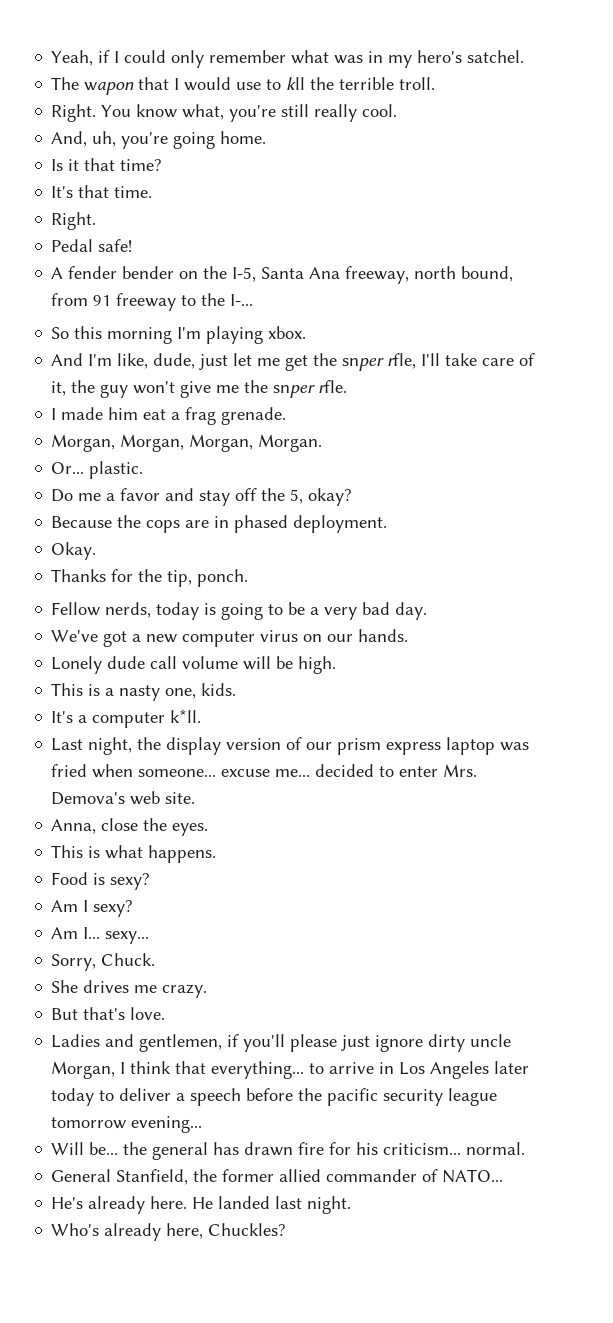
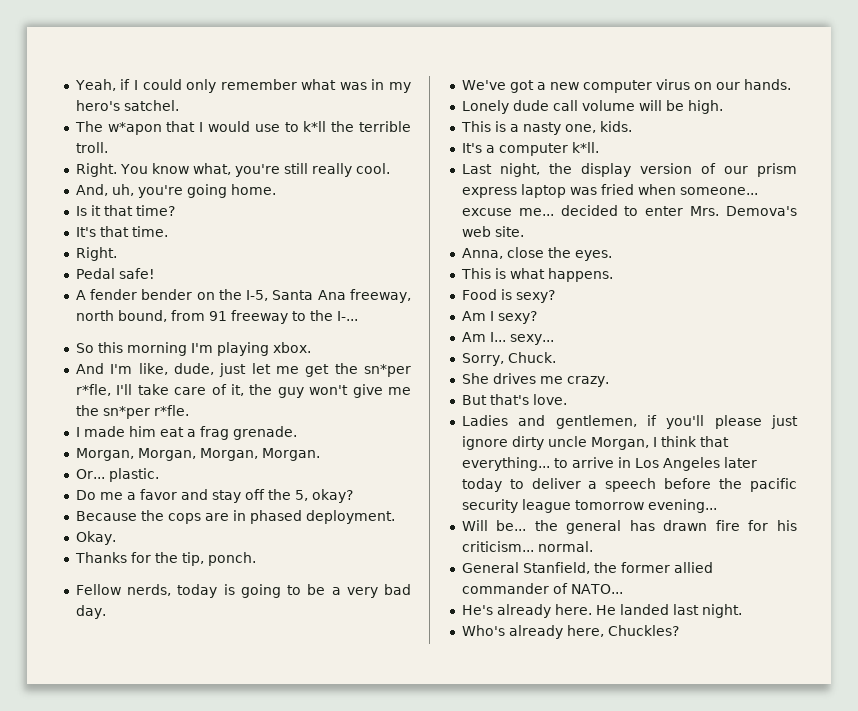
- The wapon that I would use to kll the terrible troll.
+ The w*apon that I would use to k*ll the terrible troll.
- And I'm like, dude, just let me get the snper rfle, I'll take care of it, the guy won't give me the snper rfle.
+ And I'm like, dude, just let me get the sn*per r*fle, I'll take care of it, the guy won't give me the sn*per r*fle.

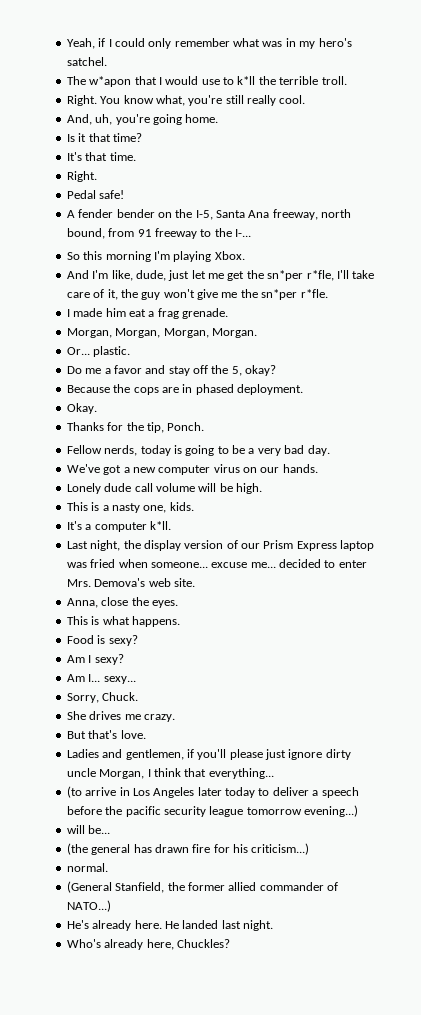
- So this morning I'm playing xbox.
+ So this morning I'm playing Xbox.
- Thanks for the tip, ponch.
+ Thanks for the tip, Ponch.
- Last night, the display version of our prism express laptop was fried when someone... excuse me... decided to enter Mrs. Demova's web site.
+ Last night, the display version of our Prism Express laptop was fried when someone... excuse me... decided to enter Mrs. Demova's web site.
- Ladies and gentlemen, if you'll please just ignore dirty uncle Morgan, I think that everything... to arrive in Los Angeles later today to deliver a speech before the pacific security league tomorrow evening...
- Will be... the general has drawn fire for his criticism... normal.
+ Ladies and gentlemen, if you'll please just ignore dirty uncle Morgan, I think that everything...
+ (to arrive in Los Angeles later today to deliver a speech before the pacific security league tomorrow evening...)
+ will be...
+ (the general has drawn fire for his criticism...)
+ normal.
- General Stanfield, the former allied commander of NATO...
+ (General Stanfield, the former allied commander of NATO...)

